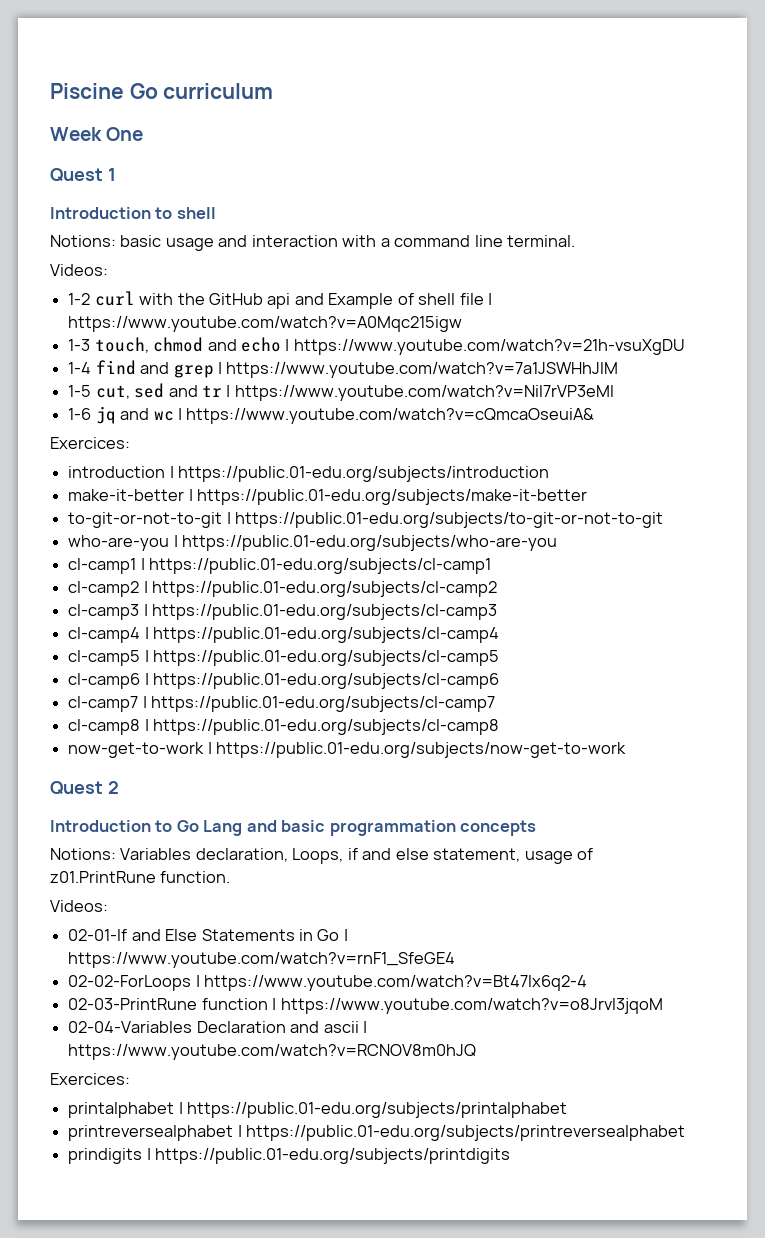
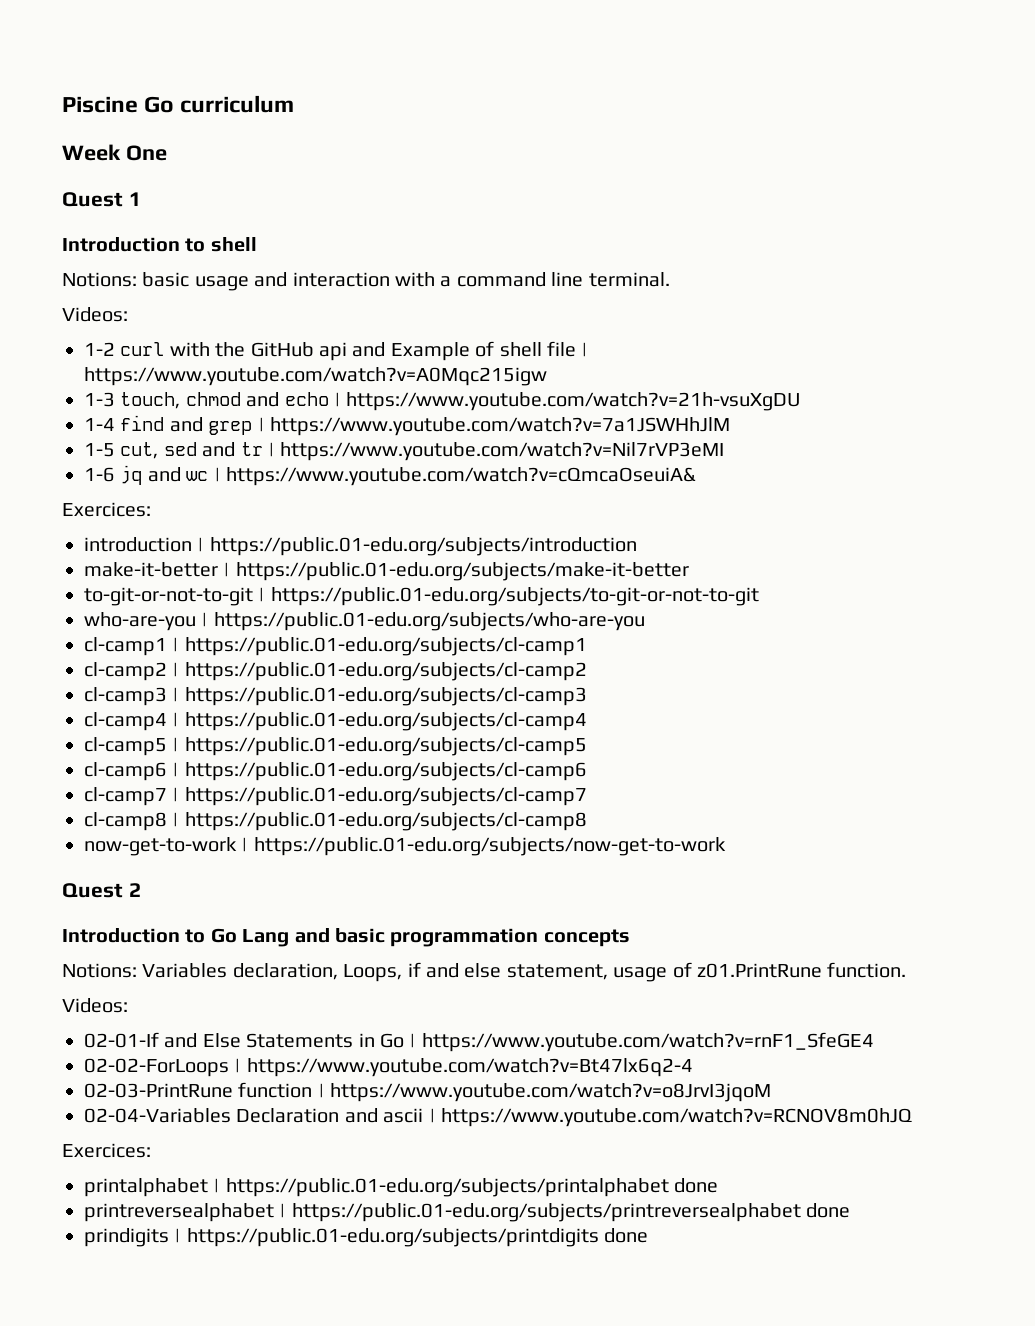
- printalphabet | https://public.01-edu.org/subjects/printalphabet
+ printalphabet | https://public.01-edu.org/subjects/printalphabet done
- printreversealphabet | https://public.01-edu.org/subjects/printreversealphabet
+ printreversealphabet | https://public.01-edu.org/subjects/printreversealphabet done
- prindigits | https://public.01-edu.org/subjects/printdigits
+ prindigits | https://public.01-edu.org/subjects/printdigits done

